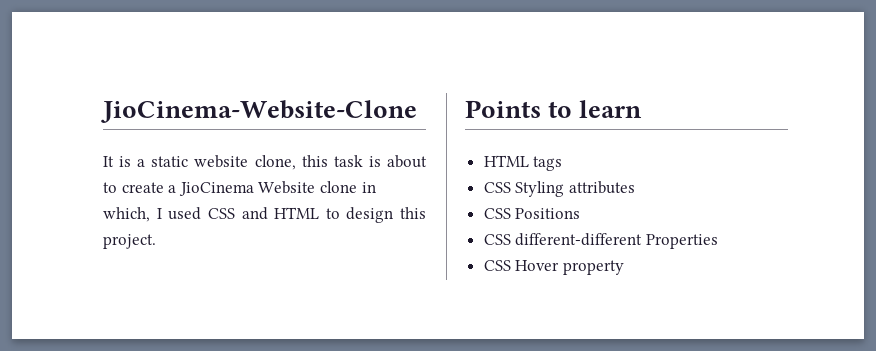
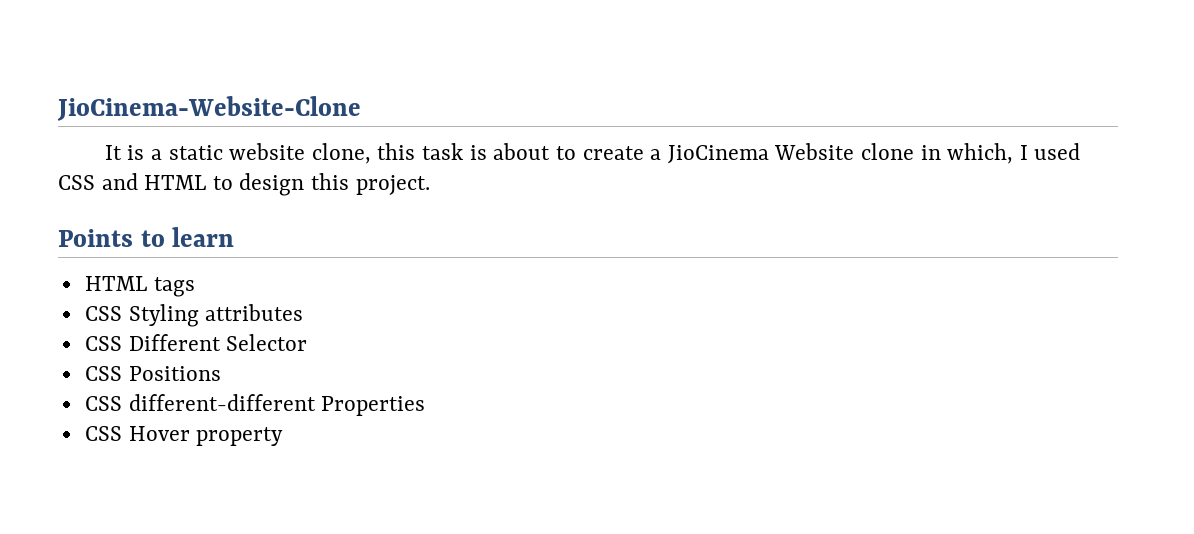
+ CSS Different Selector

